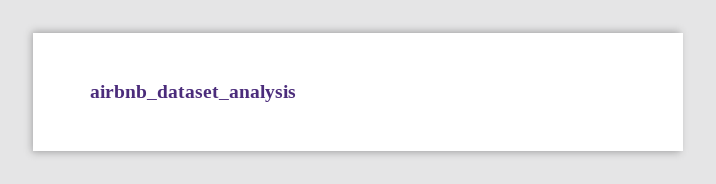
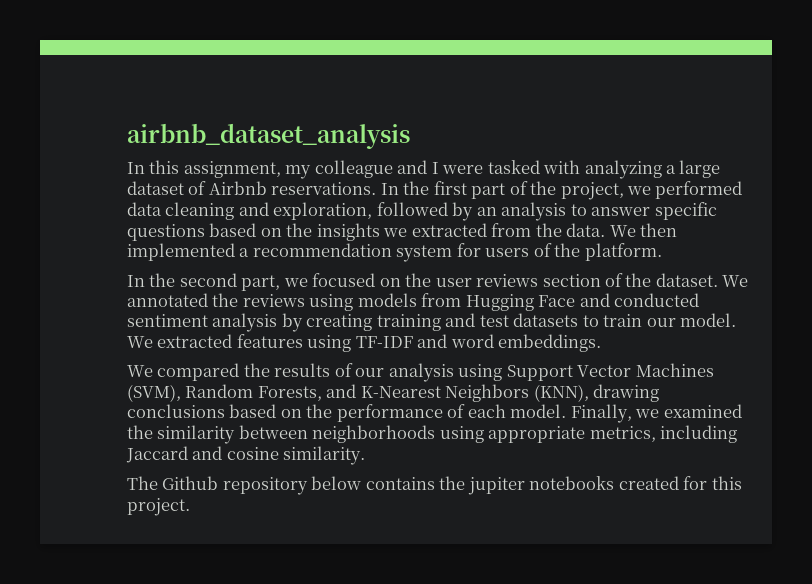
+ In this assignment, my colleague and I were tasked with analyzing a large dataset of Airbnb reservations. In the first part of the project, we performed data cleaning and exploration, followed by an analysis to answer specific questions based on the insights we extracted from the data. We then implemented a recommendation system for users of the platform.
+ In the second part, we focused on the user reviews section of the dataset. We annotated the reviews using models from Hugging Face and conducted sentiment analysis by creating training and test datasets to train our model. We extracted features using TF-IDF and word embeddings.
+ We compared the results of our analysis using Support Vector Machines (SVM), Random Forests, and K-Nearest Neighbors (KNN), drawing conclusions based on the performance of each model. Finally, we examined the similarity between neighborhoods using appropriate metrics, including Jaccard and cosine similarity.
+ The Github repository below contains the jupiter notebooks created for this project.

